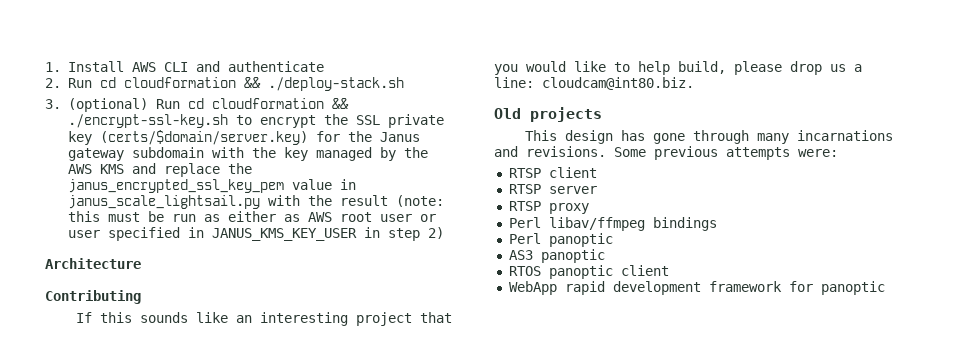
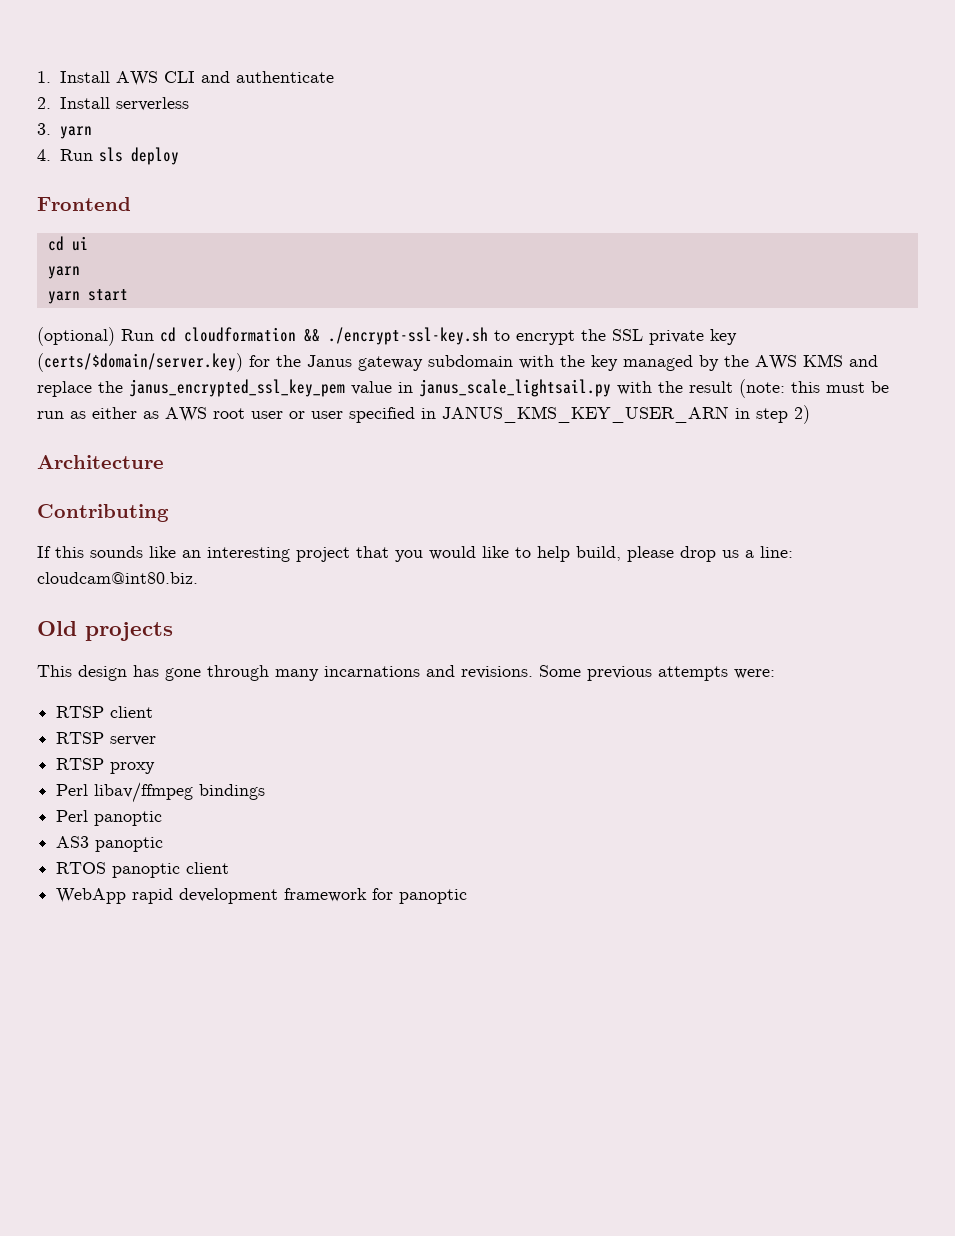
- 2. Run cd cloudformation && ./deploy-stack.sh
- 3. (optional) Run cd cloudformation && ./encrypt-ssl-key.sh to encrypt the SSL private key (certs/$domain/server.key) for the Janus gateway subdomain with the key managed by the AWS KMS and replace the janus_encrypted_ssl_key_pem value in janus_scale_lightsail.py with the result (note: this must be run as either as AWS root user or user specified in JANUS_KMS_KEY_USER in step 2)
+ 2. Install serverless
+ 3. yarn
+ 4. Run sls deploy
+ Frontend
+ cd ui
+ yarn
+ yarn start
+ (optional) Run cd cloudformation && ./encrypt-ssl-key.sh to encrypt the SSL private key (certs/$domain/server.key) for the Janus gateway subdomain with the key managed by the AWS KMS and replace the janus_encrypted_ssl_key_pem value in janus_scale_lightsail.py with the result (note: this must be run as either as AWS root user or user specified in JANUS_KMS_KEY_USER_ARN in step 2)

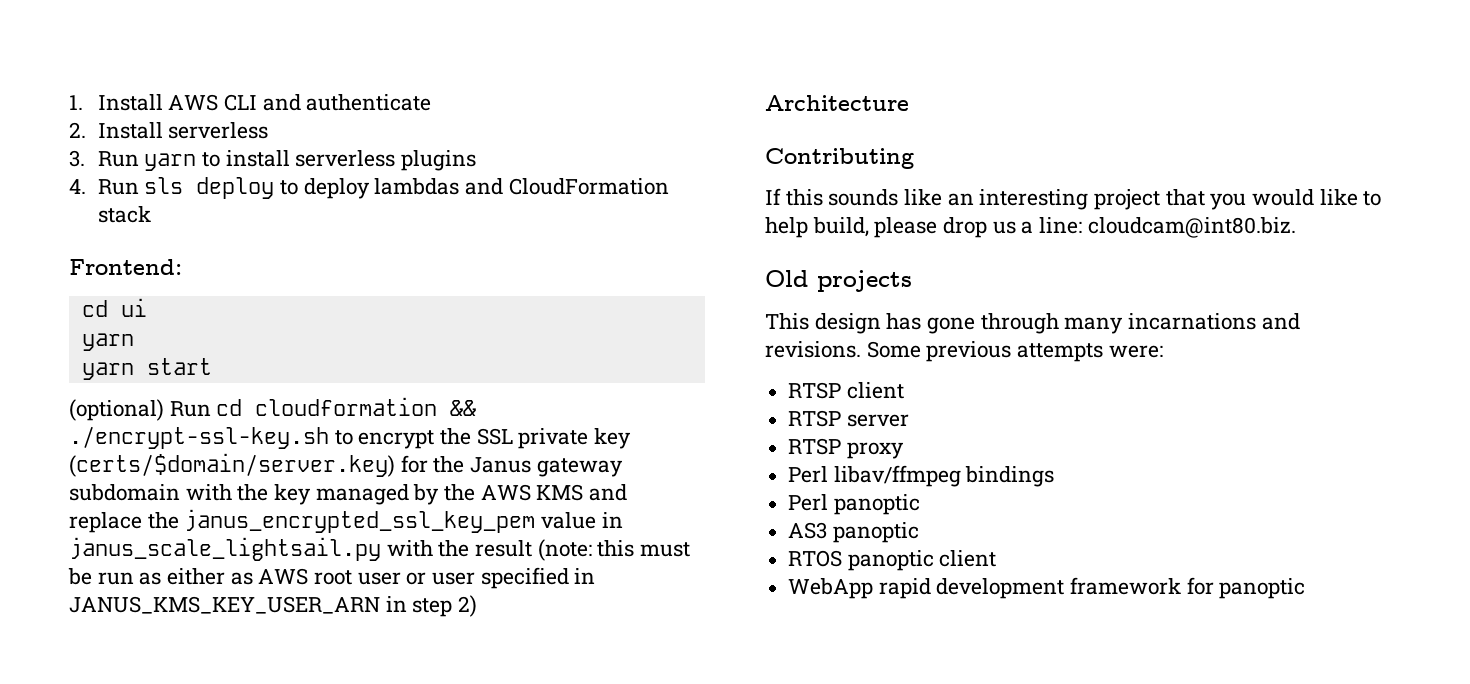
- 3. yarn
+ 3. Run yarn to install serverless plugins
- 4. Run sls deploy
- Frontend
+ 4. Run sls deploy to deploy lambdas and CloudFormation stack
+ Frontend:

